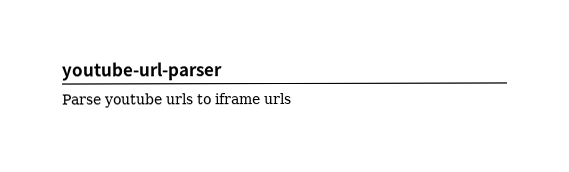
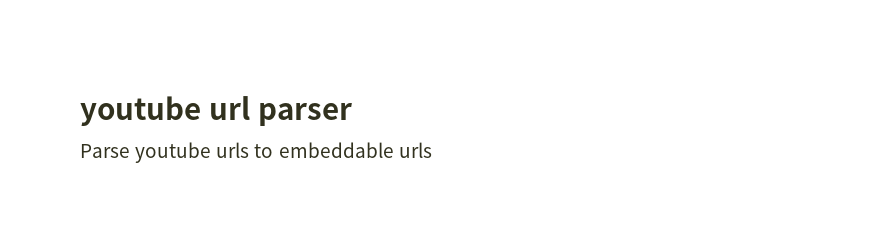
- youtube-url-parser
+ youtube url parser
- Parse youtube urls to iframe urls
+ Parse youtube urls to embeddable urls

